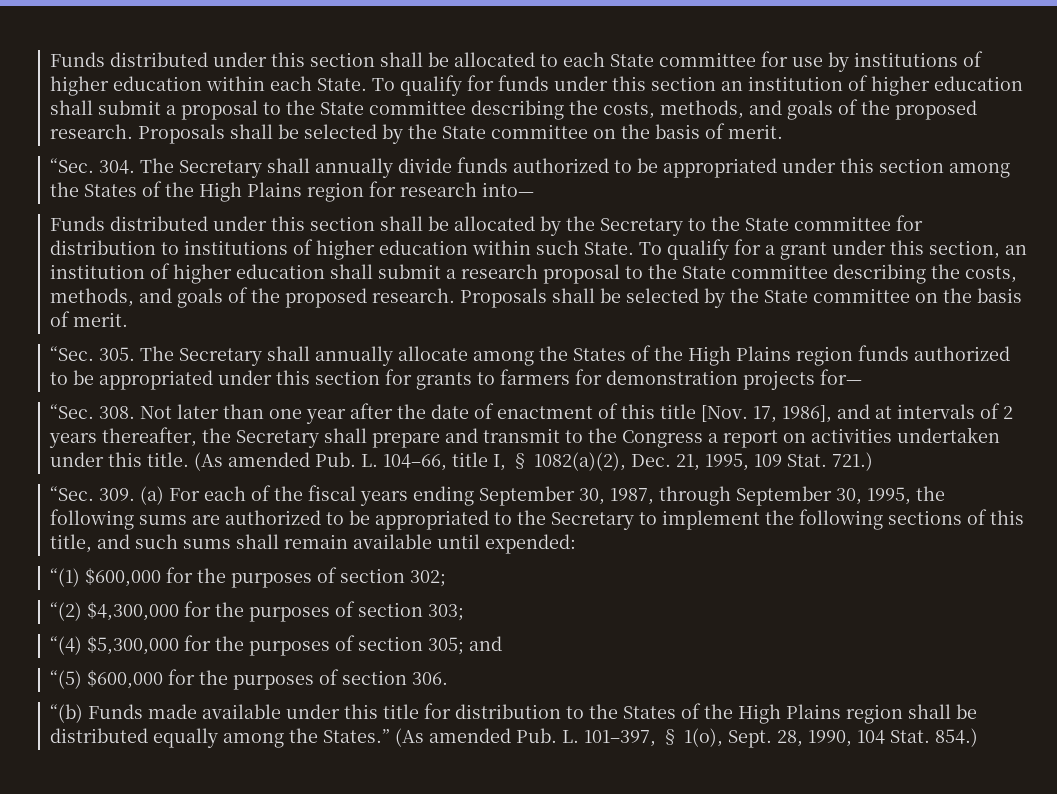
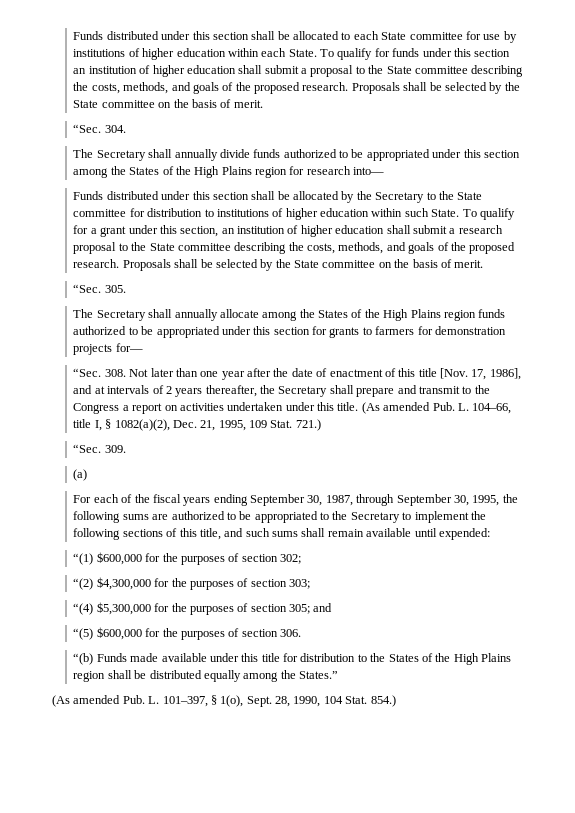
- “Sec. 304. The Secretary shall annually divide funds authorized to be appropriated under this section among the States of the High Plains region for research into—
+ “Sec. 304.
+ The Secretary shall annually divide funds authorized to be appropriated under this section among the States of the High Plains region for research into—
- “Sec. 305. The Secretary shall annually allocate among the States of the High Plains region funds authorized to be appropriated under this section for grants to farmers for demonstration projects for—
+ “Sec. 305.
+ The Secretary shall annually allocate among the States of the High Plains region funds authorized to be appropriated under this section for grants to farmers for demonstration projects for—
- “Sec. 309. (a) For each of the fiscal years ending September 30, 1987, through September 30, 1995, the following sums are authorized to be appropriated to the Secretary to implement the following sections of this title, and such sums shall remain available until expended:
+ “Sec. 309.
+ (a)
+ For each of the fiscal years ending September 30, 1987, through September 30, 1995, the following sums are authorized to be appropriated to the Secretary to implement the following sections of this title, and such sums shall remain available until expended:
- “(b) Funds made available under this title for distribution to the States of the High Plains region shall be distributed equally among the States.” (As amended Pub. L. 101–397, § 1(o), Sept.
+ “(b) Funds made available under this title for distribution to the States of the High Plains region shall be distributed equally among the States.”
+ (As amended Pub. L. 101–397, § 1(o), Sept.

